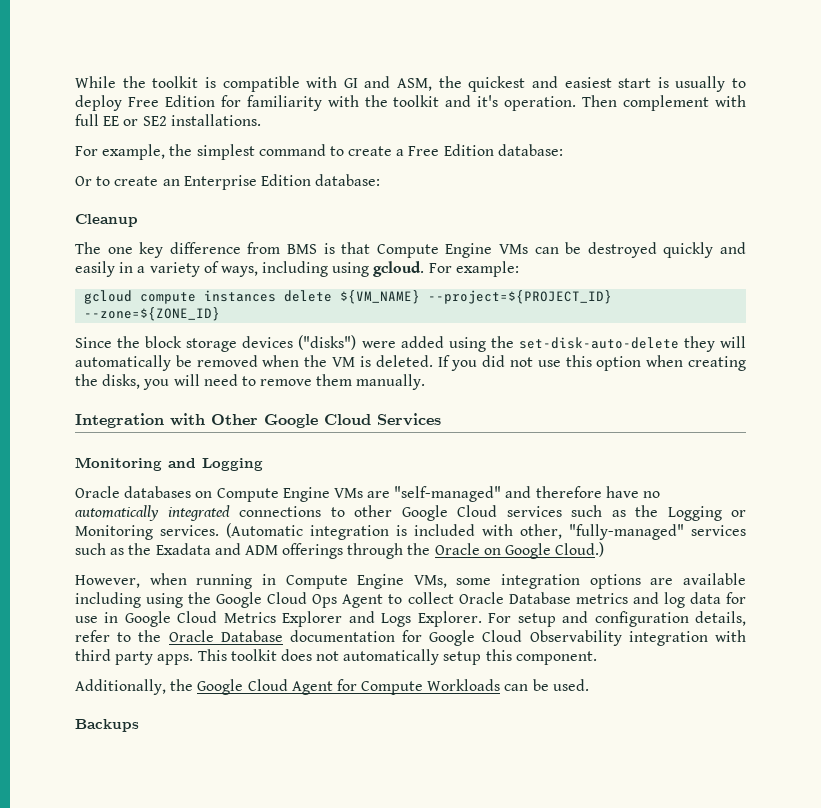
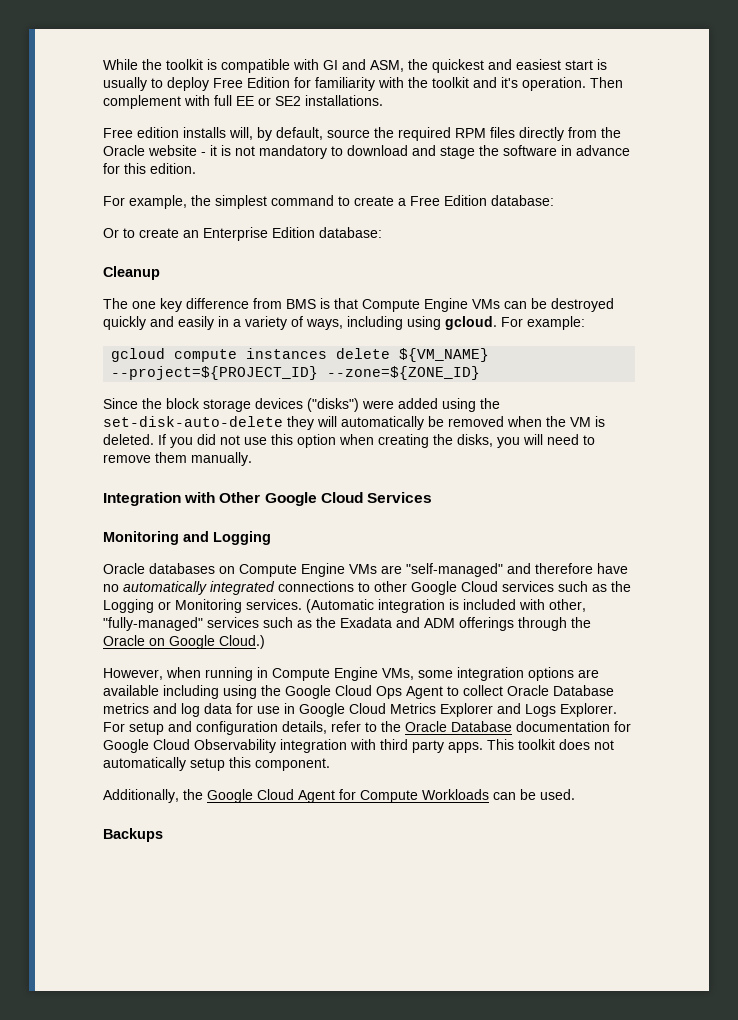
+ Free edition installs will, by default, source the required RPM files directly from the Oracle website - it is not mandatory to download and stage the software in advance for this edition.

